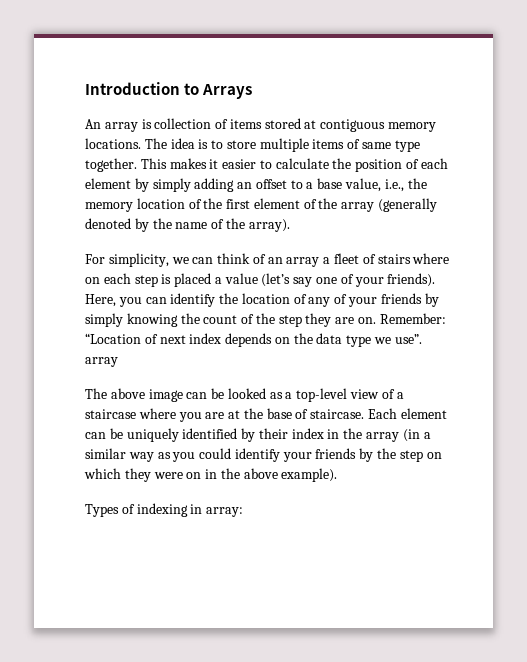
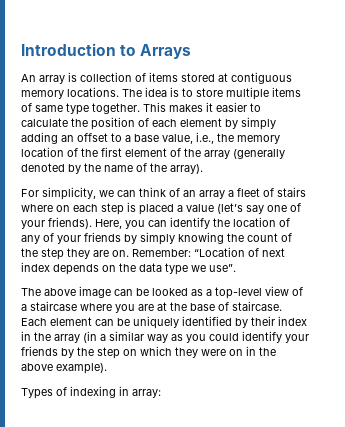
- Remember: “Location of next index depends on the data type we use”. array
+ Remember: “Location of next index depends on the data type we use”.

